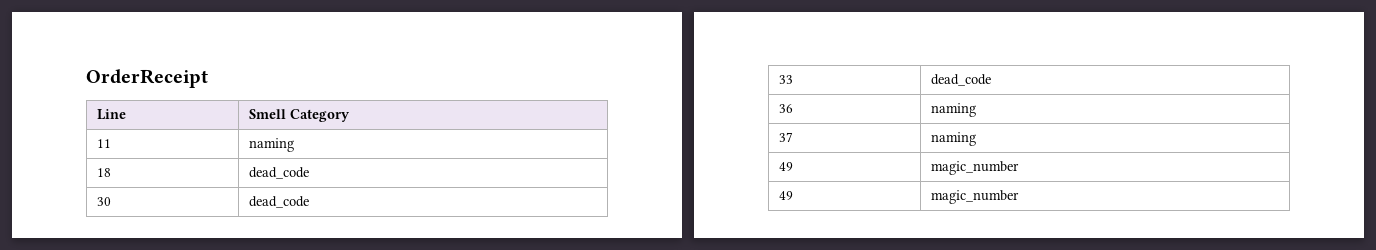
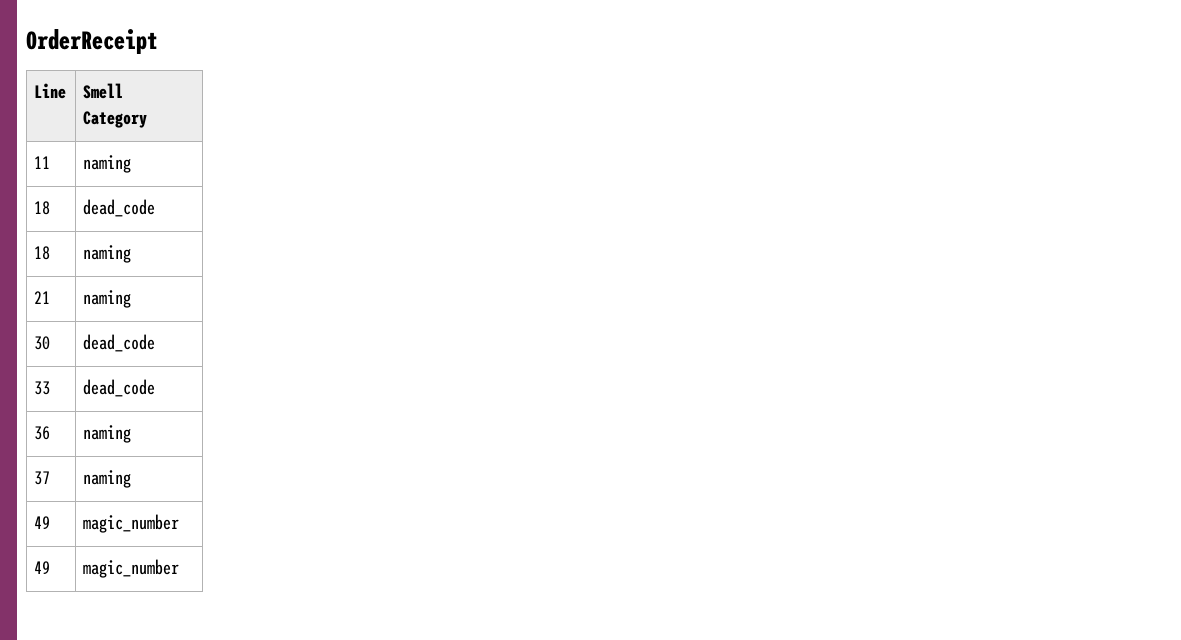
+ 18 | naming
+ 21 | naming

